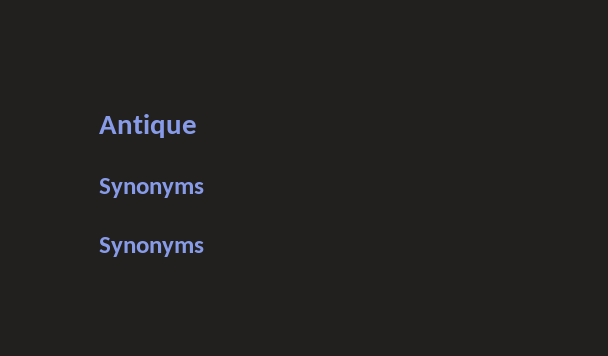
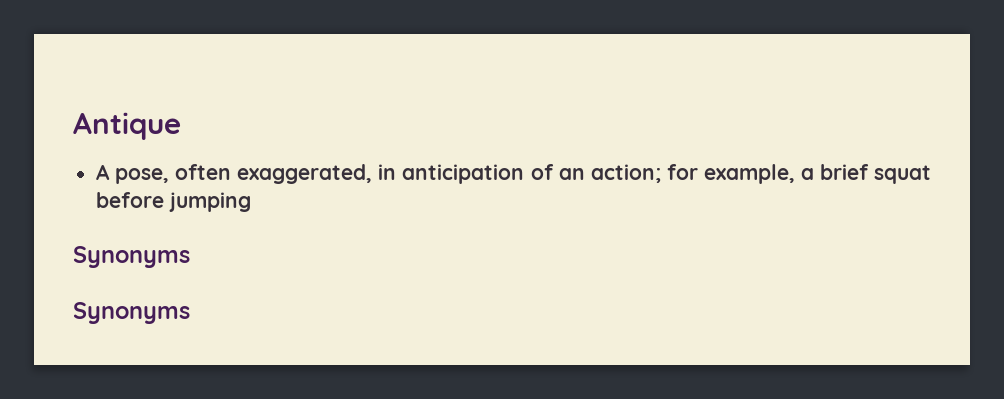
+ A pose, often exaggerated, in anticipation of an action; for example, a brief squat before jumping

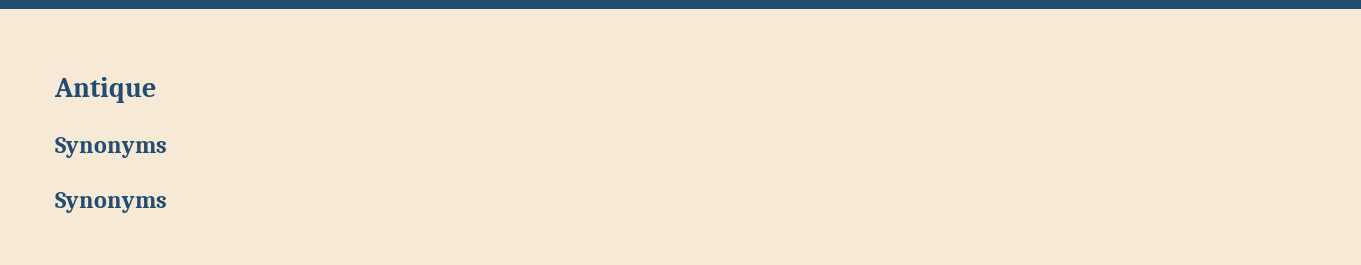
- A pose, often exaggerated, in anticipation of an action; for example, a brief squat before jumping

